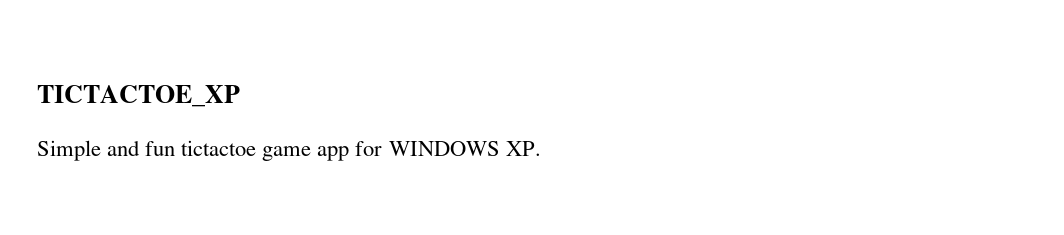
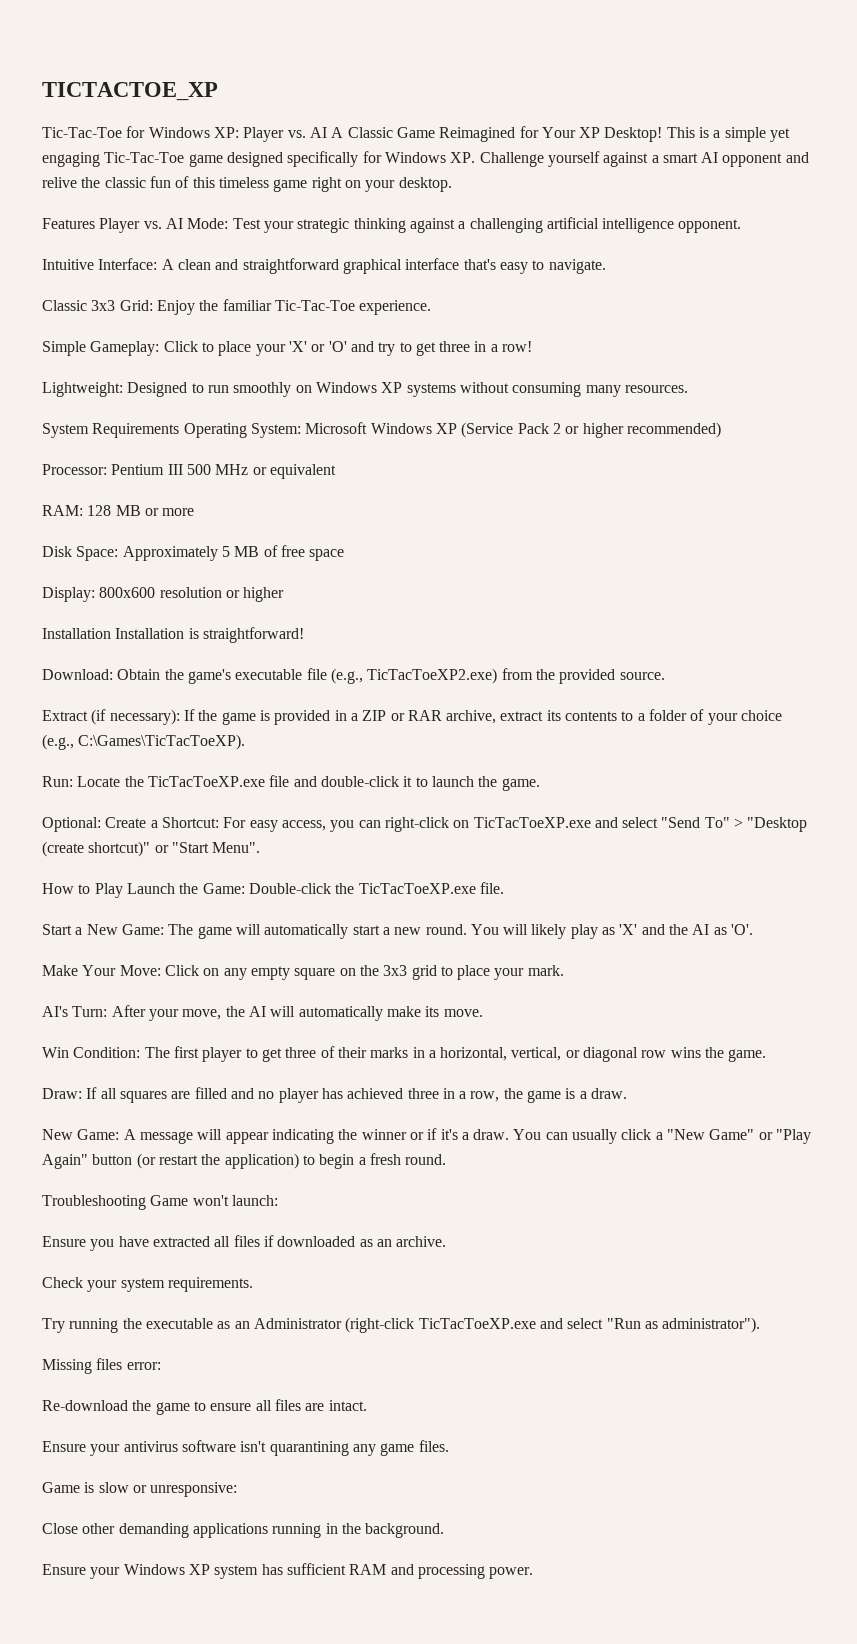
- Simple and fun tictactoe game app for WINDOWS XP.
+ Tic-Tac-Toe for Windows XP: Player vs. AI A Classic Game Reimagined for Your XP Desktop! This is a simple yet engaging Tic-Tac-Toe game designed specifically for Windows XP. Challenge yourself against a smart AI opponent and relive the classic fun of this timeless game right on your desktop.
+ Features Player vs. AI Mode: Test your strategic thinking against a challenging artificial intelligence opponent.
+ Intuitive Interface: A clean and straightforward graphical interface that's easy to navigate.
+ Classic 3x3 Grid: Enjoy the familiar Tic-Tac-Toe experience.
+ Simple Gameplay: Click to place your 'X' or 'O' and try to get three in a row!
+ Lightweight: Designed to run smoothly on Windows XP systems without consuming many resources.
+ System Requirements Operating System: Microsoft Windows XP (Service Pack 2 or higher recommended)
+ Processor: Pentium III 500 MHz or equivalent
+ RAM: 128 MB or more
+ Disk Space: Approximately 5 MB of free space
+ Display: 800x600 resolution or higher
+ Installation Installation is straightforward!
+ Download: Obtain the game's executable file (e.g., TicTacToeXP2.exe) from the provided source.
+ Extract (if necessary): If the game is provided in a ZIP or RAR archive, extract its contents to a folder of your choice (e.g., C:\Games\TicTacToeXP).
+ Run: Locate the TicTacToeXP.exe file and double-click it to launch the game.
+ Optional: Create a Shortcut: For easy access, you can right-click on TicTacToeXP.exe and select "Send To" > "Desktop (create shortcut)" or "Start Menu".
+ How to Play Launch the Game: Double-click the TicTacToeXP.exe file.
+ Start a New Game: The game will automatically start a new round. You will likely play as 'X' and the AI as 'O'.
+ Make Your Move: Click on any empty square on the 3x3 grid to place your mark.
+ AI's Turn: After your move, the AI will automatically make its move.
+ Win Condition: The first player to get three of their marks in a horizontal, vertical, or diagonal row wins the game.
+ Draw: If all squares are filled and no player has achieved three in a row, the game is a draw.
+ New Game: A message will appear indicating the winner or if it's a draw. You can usually click a "New Game" or "Play Again" button (or restart the application) to begin a fresh round.
+ Troubleshooting Game won't launch:
+ Ensure you have extracted all files if downloaded as an archive.
+ Check your system requirements.
+ Try running the executable as an Administrator (right-click TicTacToeXP.exe and select "Run as administrator").
+ Missing files error:
+ Re-download the game to ensure all files are intact.
+ Ensure your antivirus software isn't quarantining any game files.
+ Game is slow or unresponsive:
+ Close other demanding applications running in the background.
+ Ensure your Windows XP system has sufficient RAM and processing power.

